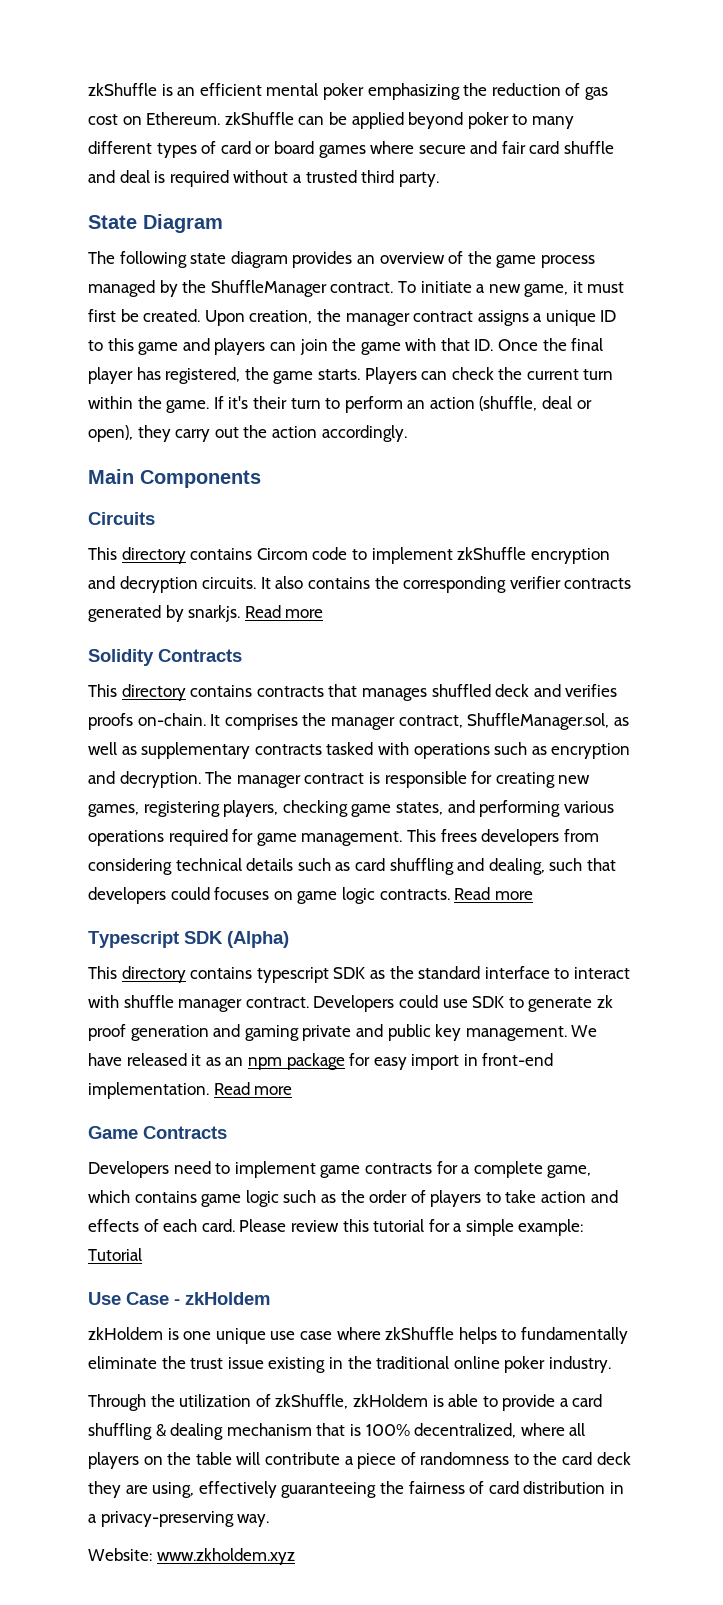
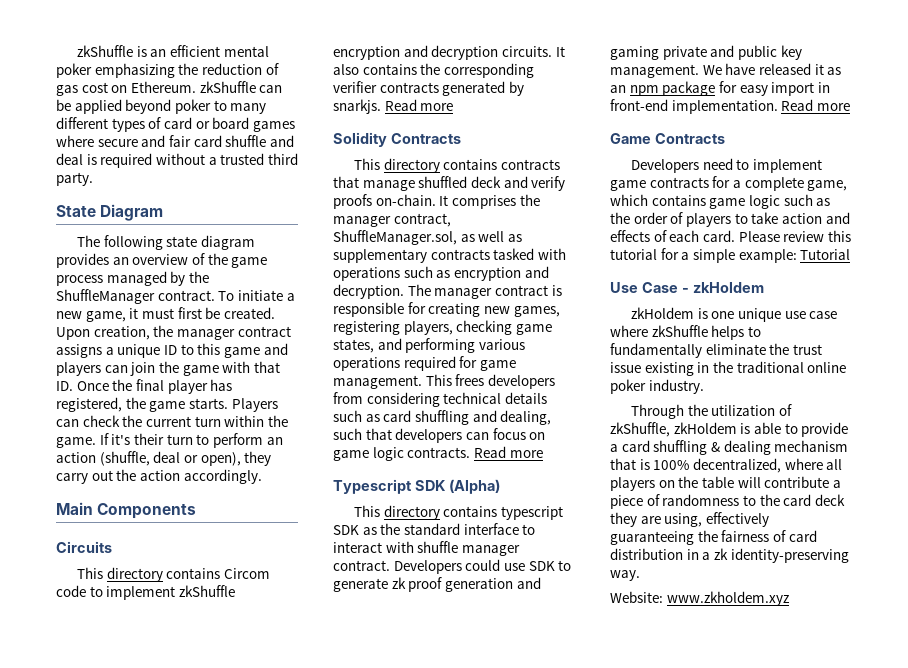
- This directory contains contracts that manages shuffled deck and verifies proofs on-chain.
+ This directory contains contracts that manage shuffled deck and verify proofs on-chain.
- This frees developers from considering technical details such as card shuffling and dealing, such that developers could focuses on game logic contracts.
+ This frees developers from considering technical details such as card shuffling and dealing, such that developers can focus on game logic contracts.
- Through the utilization of zkShuffle, zkHoldem is able to provide a card shuffling & dealing mechanism that is 100% decentralized, where all players on the table will contribute a piece of randomness to the card deck they are using, effectively guaranteeing the fairness of card distribution in a privacy-preserving way.
+ Through the utilization of zkShuffle, zkHoldem is able to provide a card shuffling & dealing mechanism that is 100% decentralized, where all players on the table will contribute a piece of randomness to the card deck they are using, effectively guaranteeing the fairness of card distribution in a zk identity-preserving way.

